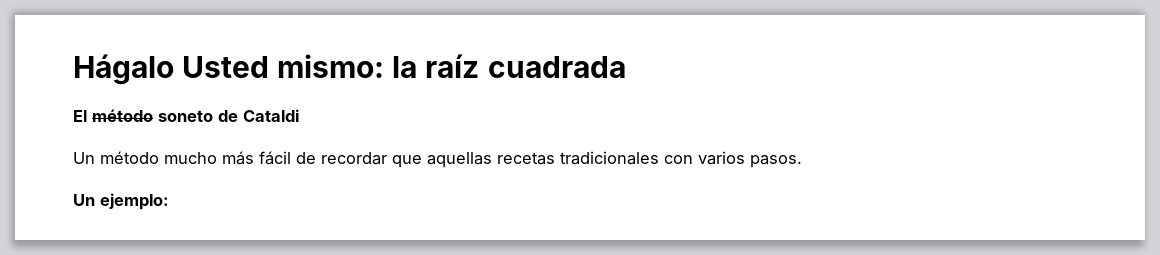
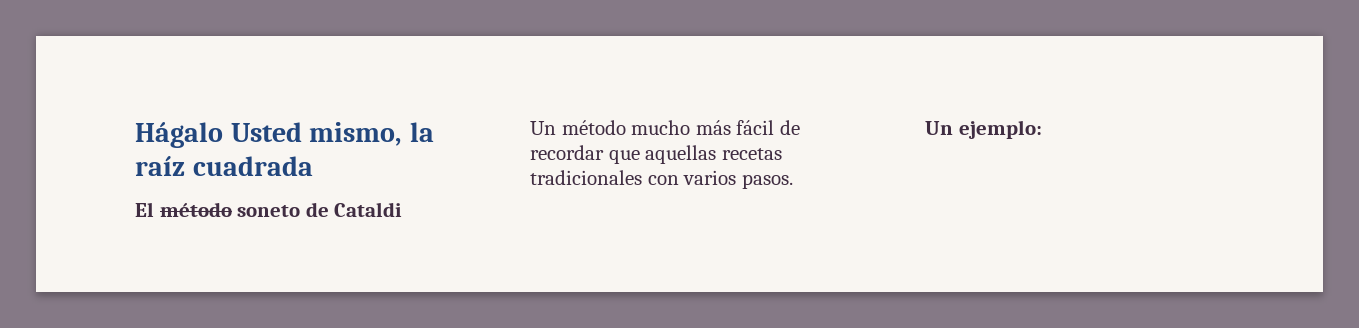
- Hágalo Usted mismo: la raíz cuadrada
+ Hágalo Usted mismo, la raíz cuadrada

